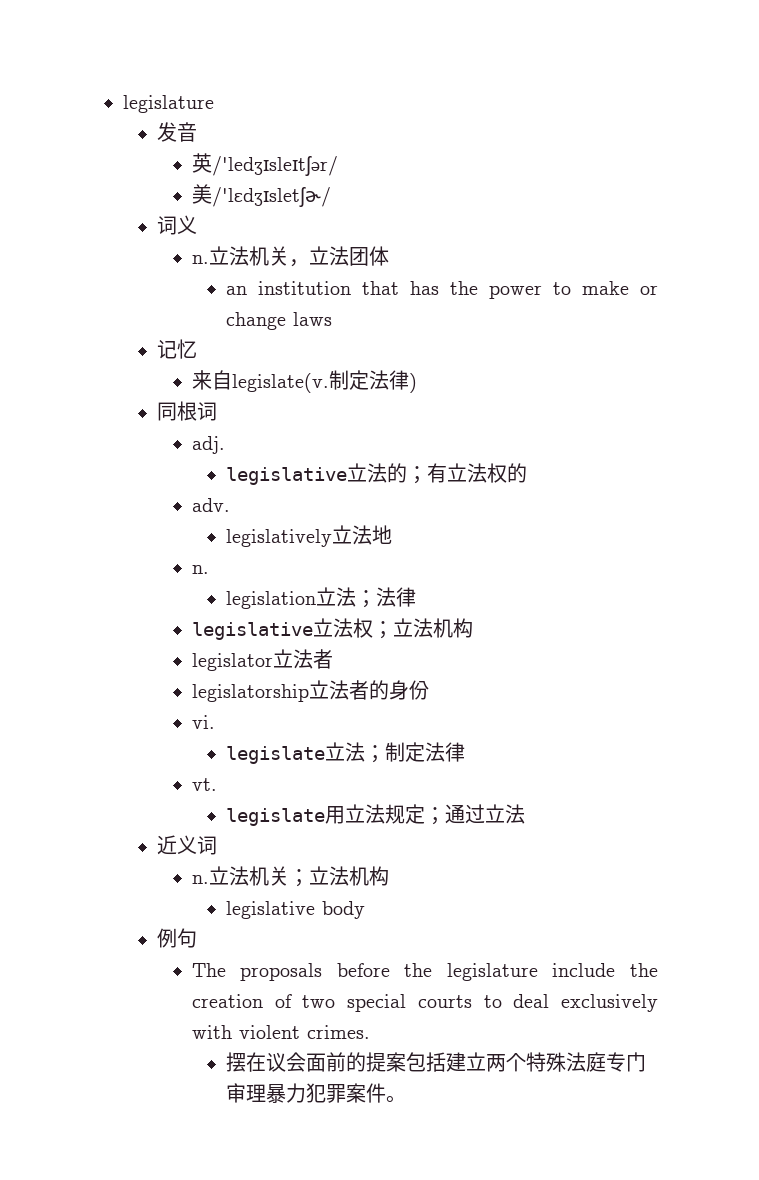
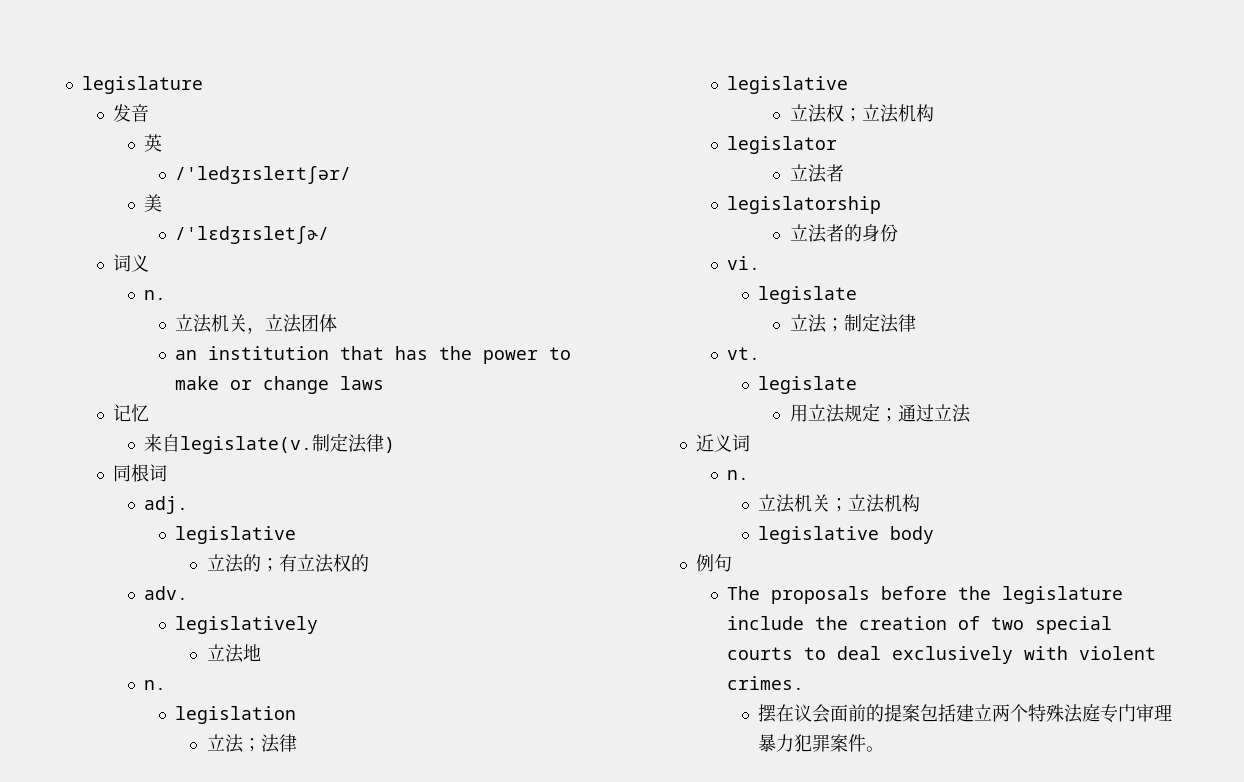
- 英/'ledʒɪsleɪtʃər/
+ 英
+ /'ledʒɪsleɪtʃər/
- 美/'lɛdʒɪsletʃɚ/
+ 美
+ /'lɛdʒɪsletʃɚ/
  词义
- n.立法机关，立法团体
+ n.
+ 立法机关，立法团体
  adj.
- legislative立法的；有立法权的
+ legislative
+ 立法的；有立法权的
- legislatively立法地
+ legislatively
+ 立法地
- legislation立法；法律
- legislative立法权；立法机构
+ legislation
+ 立法；法律
+ legislative
+ 立法权；立法机构
- legislator立法者
+ legislator
+ 立法者
- legislatorship立法者的身份
+ legislatorship
+ 立法者的身份
  vi.
- legislate立法；制定法律
+ legislate
+ 立法；制定法律
  vt.
- legislate用立法规定；通过立法
+ legislate
+ 用立法规定；通过立法
  近义词
- n.立法机关；立法机构
+ n.
+ 立法机关；立法机构

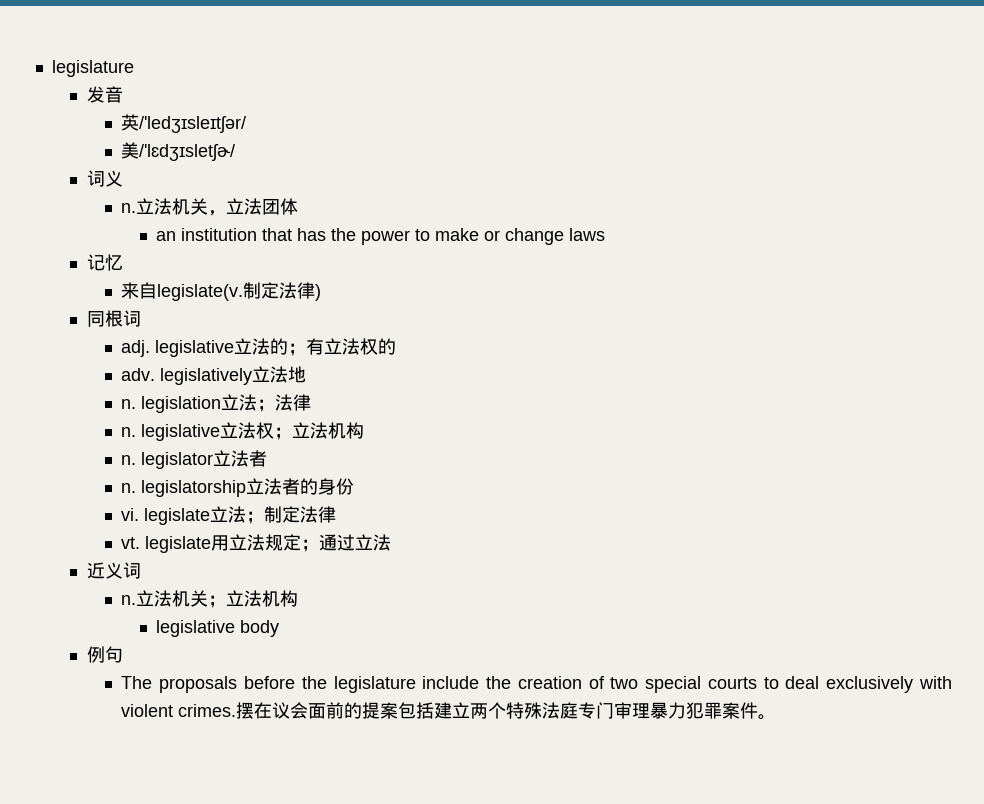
- 英
- /'ledʒɪsleɪtʃər/
+ 英/'ledʒɪsleɪtʃər/
- 美
- /'lɛdʒɪsletʃɚ/
+ 美/'lɛdʒɪsletʃɚ/
  词义
- n.
- 立法机关，立法团体
+ n.立法机关，立法团体
- adj.
- legislative
- 立法的；有立法权的
+ adj. legislative立法的；有立法权的
- adv.
- legislatively
- 立法地
- n.
- legislation
- 立法；法律
- legislative
- 立法权；立法机构
+ adv. legislatively立法地
+ n. legislation立法；法律
+ n. legislative立法权；立法机构
- legislator
- 立法者
+ n. legislator立法者
- legislatorship
- 立法者的身份
+ n. legislatorship立法者的身份
- vi.
- legislate
- 立法；制定法律
+ vi. legislate立法；制定法律
- vt.
- legislate
- 用立法规定；通过立法
+ vt. legislate用立法规定；通过立法
  近义词
- n.
- 立法机关；立法机构
+ n.立法机关；立法机构
- The proposals before the legislature include the creation of two special courts to deal exclusively with violent crimes.
- 摆在议会面前的提案包括建立两个特殊法庭专门审理暴力犯罪案件。
+ The proposals before the legislature include the creation of two special courts to deal exclusively with violent crimes.摆在议会面前的提案包括建立两个特殊法庭专门审理暴力犯罪案件。

